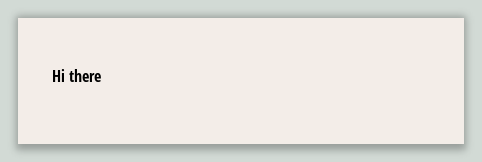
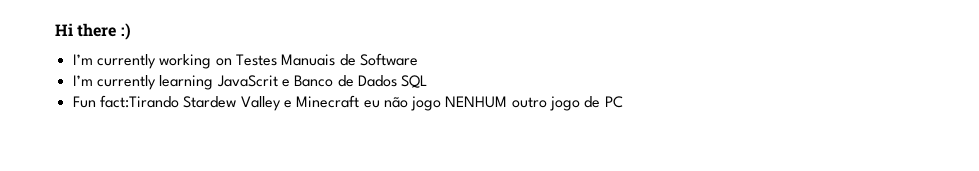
- Hi there
+ Hi there :)
+ I’m currently working on Testes Manuais de Software
+ I’m currently learning JavaScrit e Banco de Dados SQL
+ Fun fact:Tirando Stardew Valley e Minecraft eu não jogo NENHUM outro jogo de PC

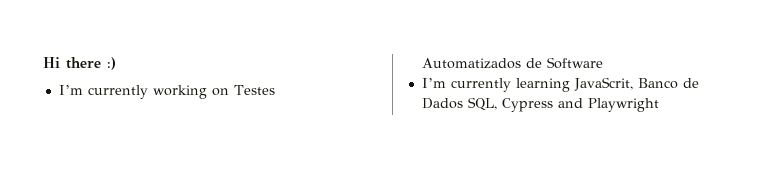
- I’m currently working on Testes Manuais de Software
+ I’m currently working on Testes Automatizados de Software
- I’m currently learning JavaScrit e Banco de Dados SQL
- Fun fact:Tirando Stardew Valley e Minecraft eu não jogo NENHUM outro jogo de PC
+ I’m currently learning JavaScrit, Banco de Dados SQL, Cypress and Playwright

